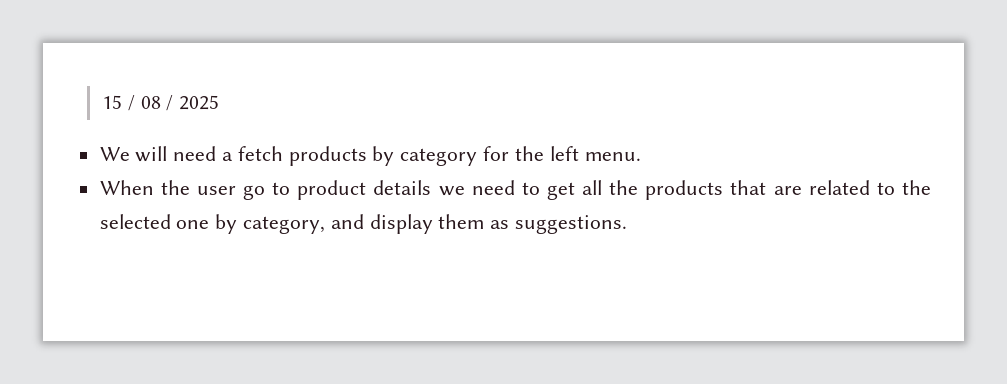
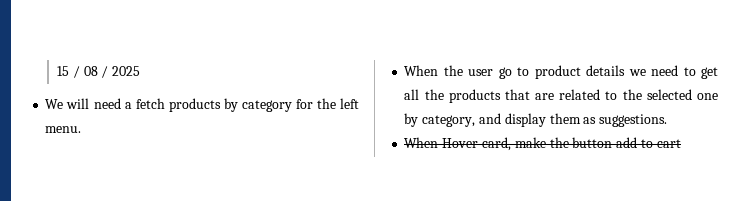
+ When Hover card, make the button add to cart

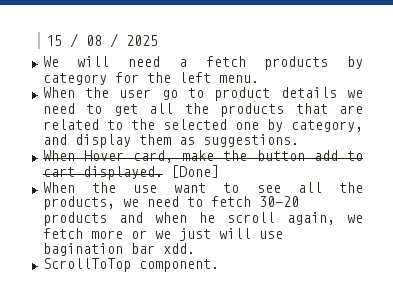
- When Hover card, make the button add to cart
+ When Hover card, make the button add to cart displayed. [Done]
+ When the use want to see all the products, we need to fetch 30-20 products and when he scroll again, we fetch more or we just will use bagination bar xdd.
+ ScrollToTop component.

